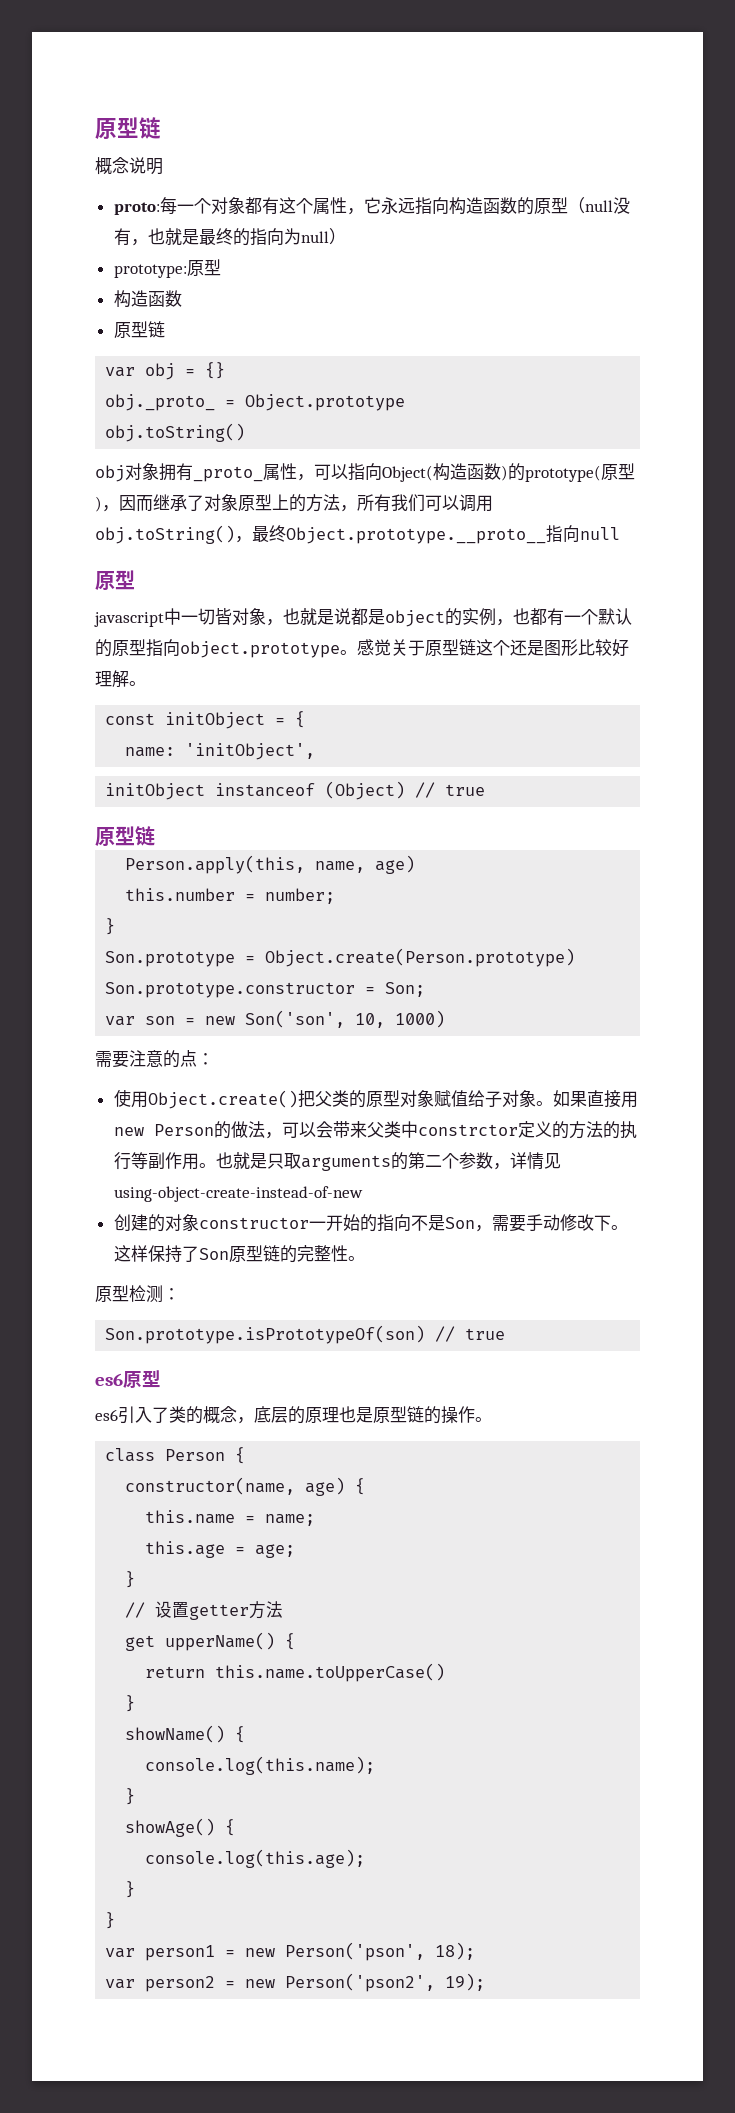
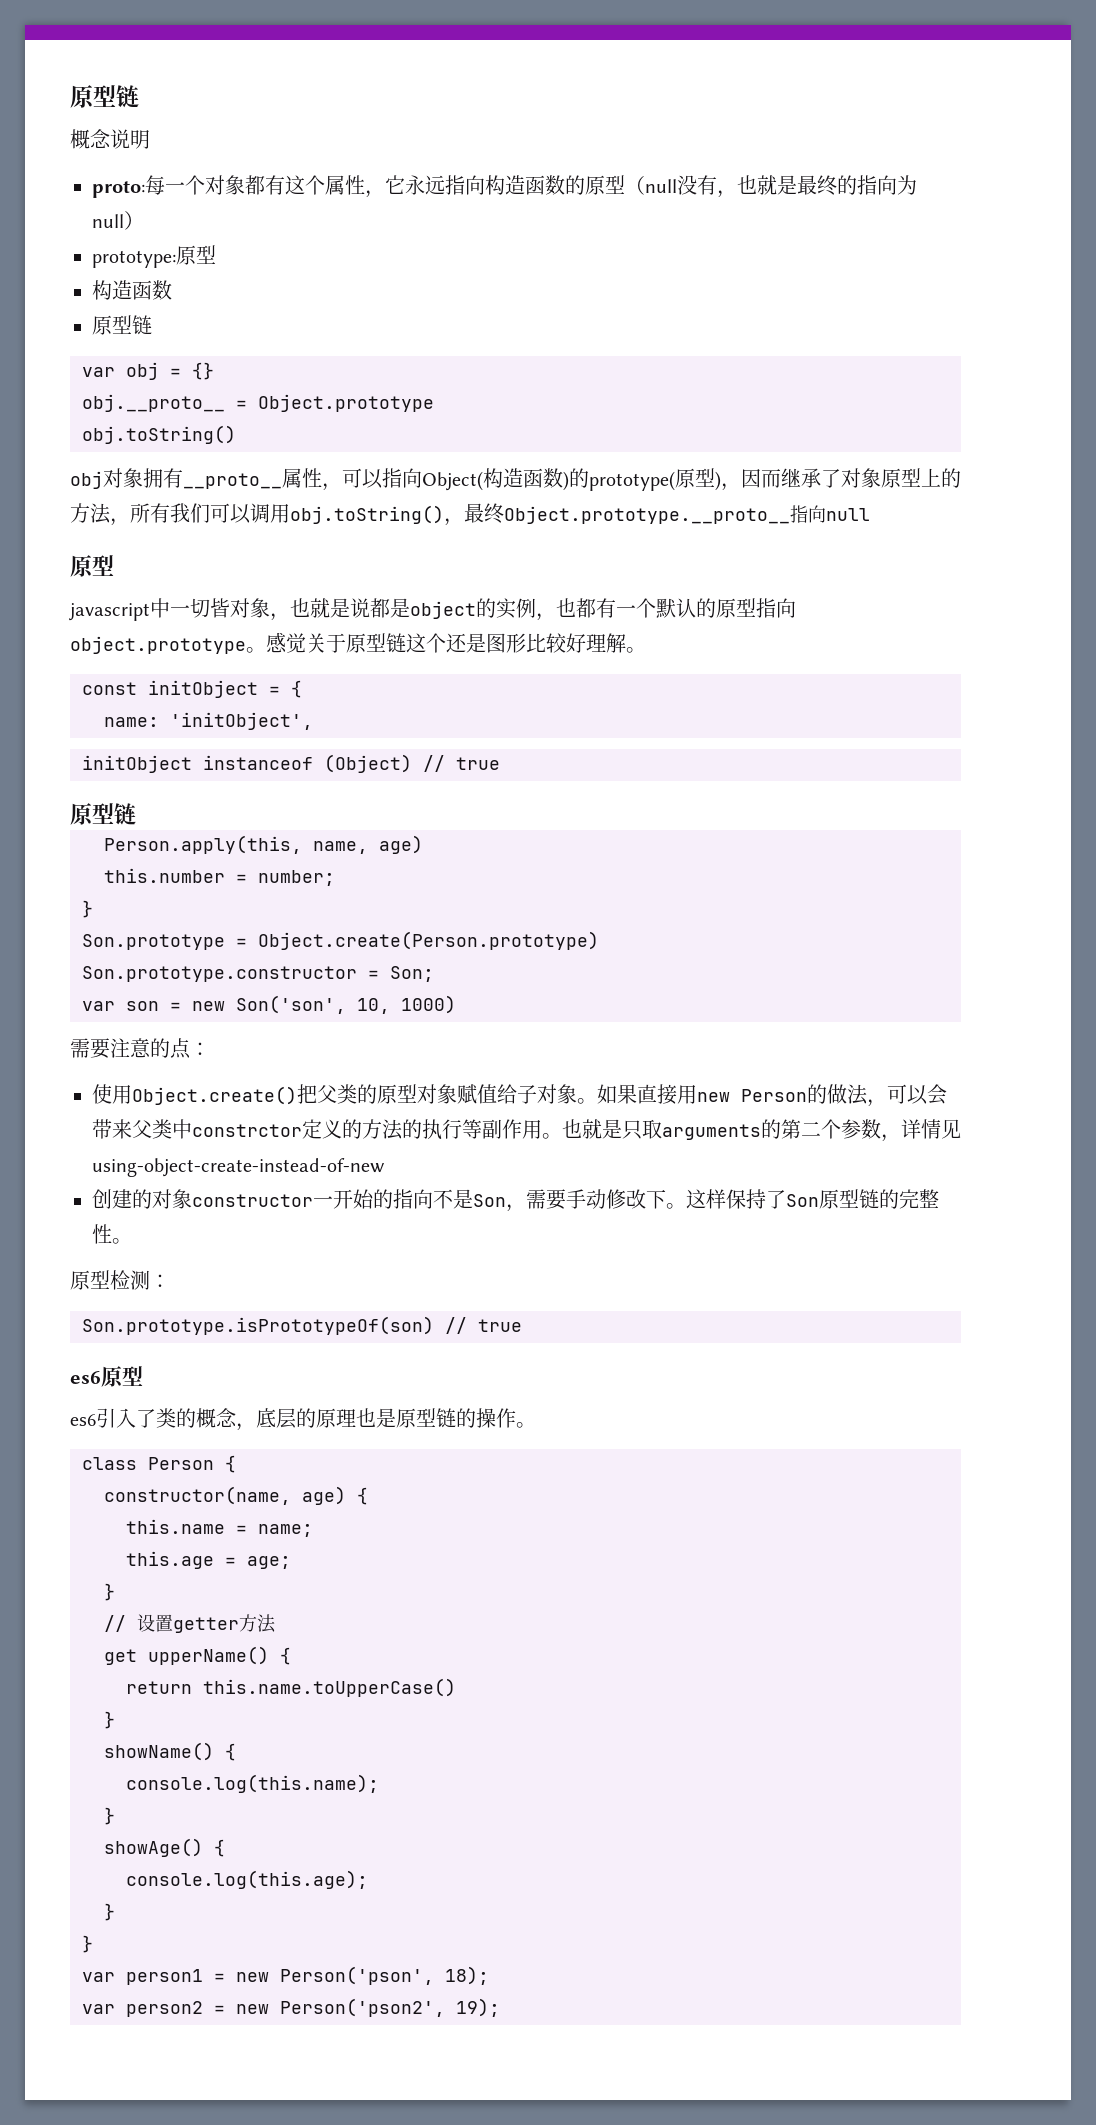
- obj._proto_ = Object.prototype
+ obj.__proto__ = Object.prototype
- obj对象拥有_proto_属性，可以指向Object(构造函数)的prototype(原型)，因而继承了对象原型上的方法，所有我们可以调用obj.toString()，最终Object.prototype.__proto__指向null
+ obj对象拥有__proto__属性，可以指向Object(构造函数)的prototype(原型)，因而继承了对象原型上的方法，所有我们可以调用obj.toString()，最终Object.prototype.__proto__指向null

